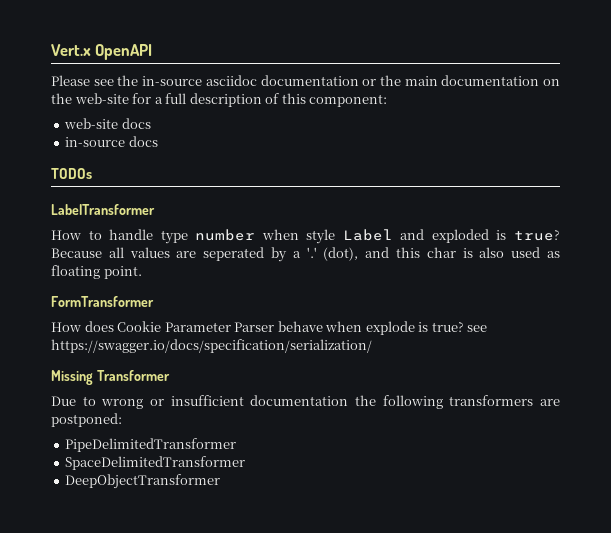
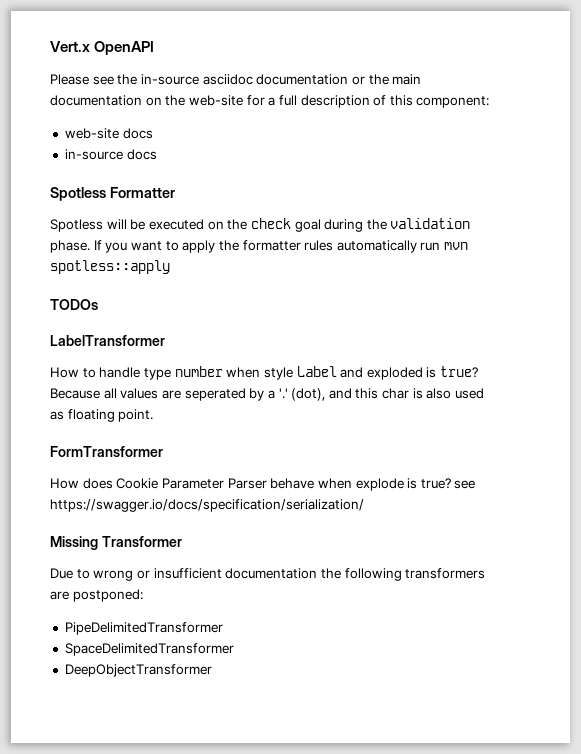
+ Spotless Formatter
+ Spotless will be executed on the check goal during the validation phase. If you want to apply the formatter rules automatically run mvn spotless::apply

